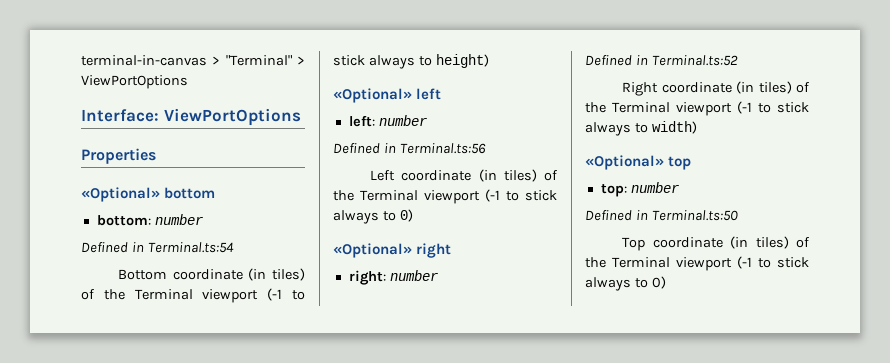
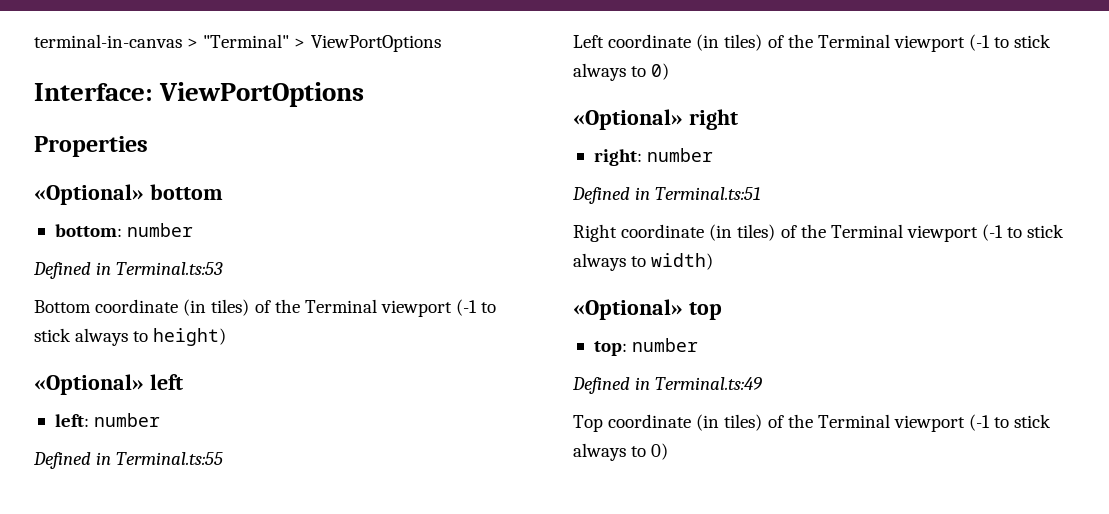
- Defined in Terminal.ts:54
+ Defined in Terminal.ts:53
- Defined in Terminal.ts:56
+ Defined in Terminal.ts:55
- Defined in Terminal.ts:52
+ Defined in Terminal.ts:51
- Defined in Terminal.ts:50
+ Defined in Terminal.ts:49

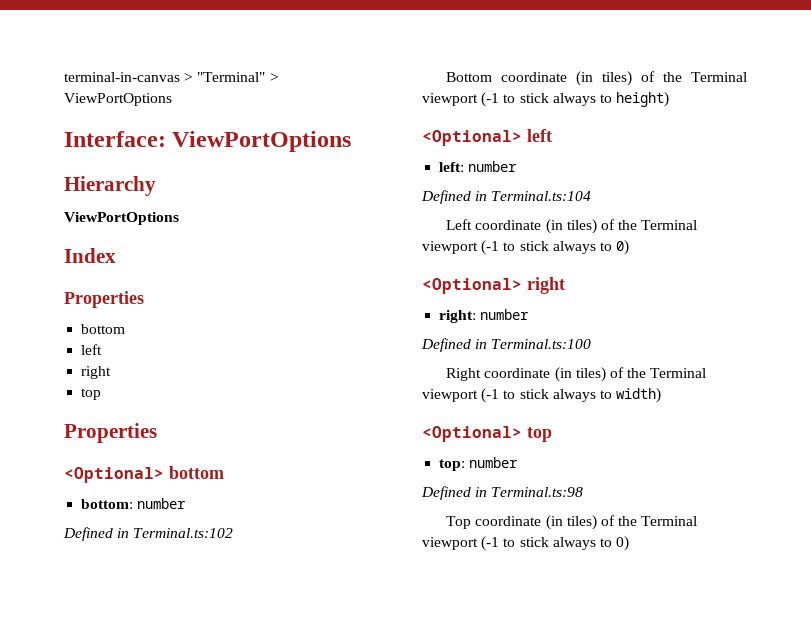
+ Hierarchy
+ ViewPortOptions
+ Index
  Properties
- «Optional» bottom
+ bottom
+ left
+ right
+ top
+ Properties
+ <Optional> bottom
- Defined in Terminal.ts:53
+ Defined in Terminal.ts:102
- «Optional» left
+ <Optional> left
- Defined in Terminal.ts:55
+ Defined in Terminal.ts:104
- «Optional» right
+ <Optional> right
- Defined in Terminal.ts:51
+ Defined in Terminal.ts:100
- «Optional» top
+ <Optional> top
- Defined in Terminal.ts:49
+ Defined in Terminal.ts:98

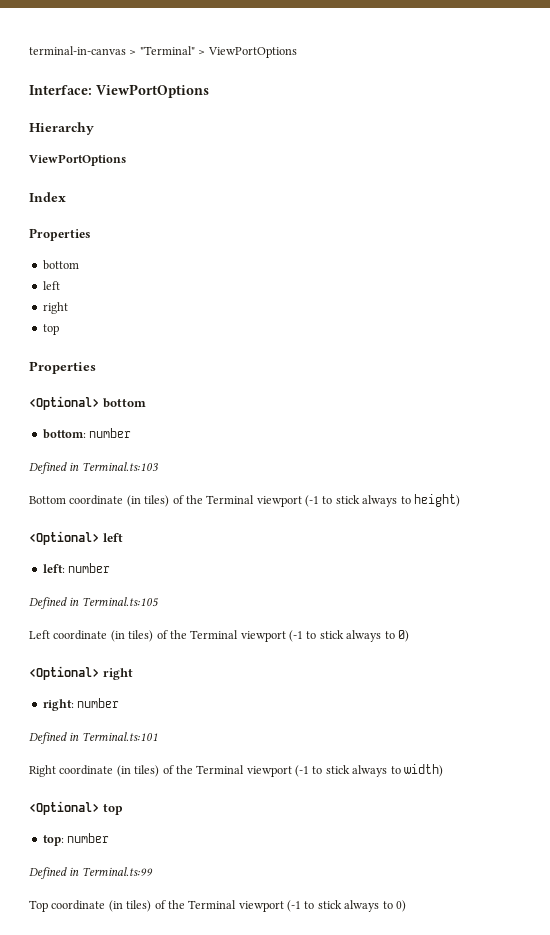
- Defined in Terminal.ts:102
+ Defined in Terminal.ts:103
- Defined in Terminal.ts:104
+ Defined in Terminal.ts:105
- Defined in Terminal.ts:100
+ Defined in Terminal.ts:101
- Defined in Terminal.ts:98
+ Defined in Terminal.ts:99

